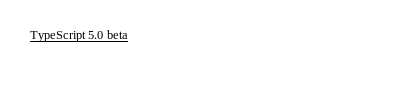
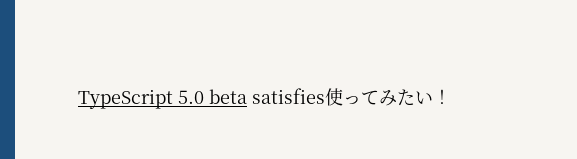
- TypeScript 5.0 beta
+ TypeScript 5.0 beta satisfies使ってみたい！

